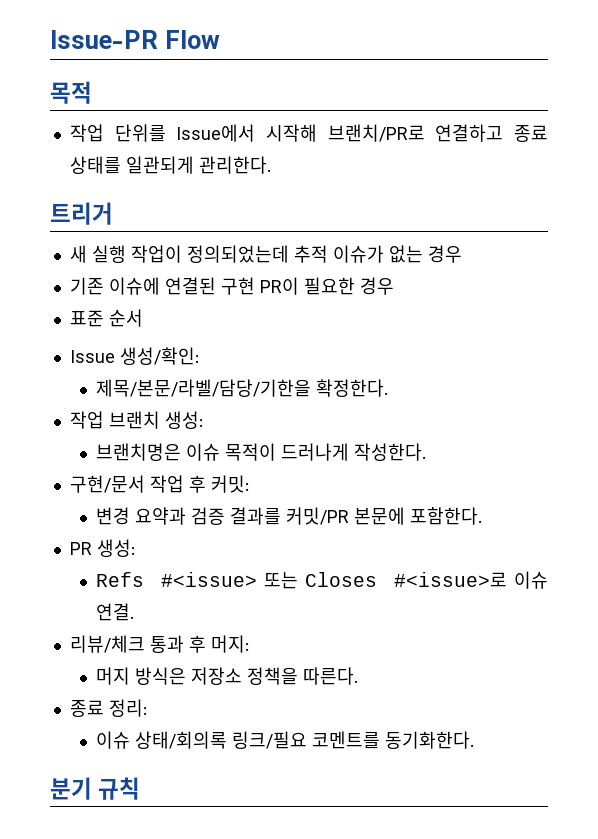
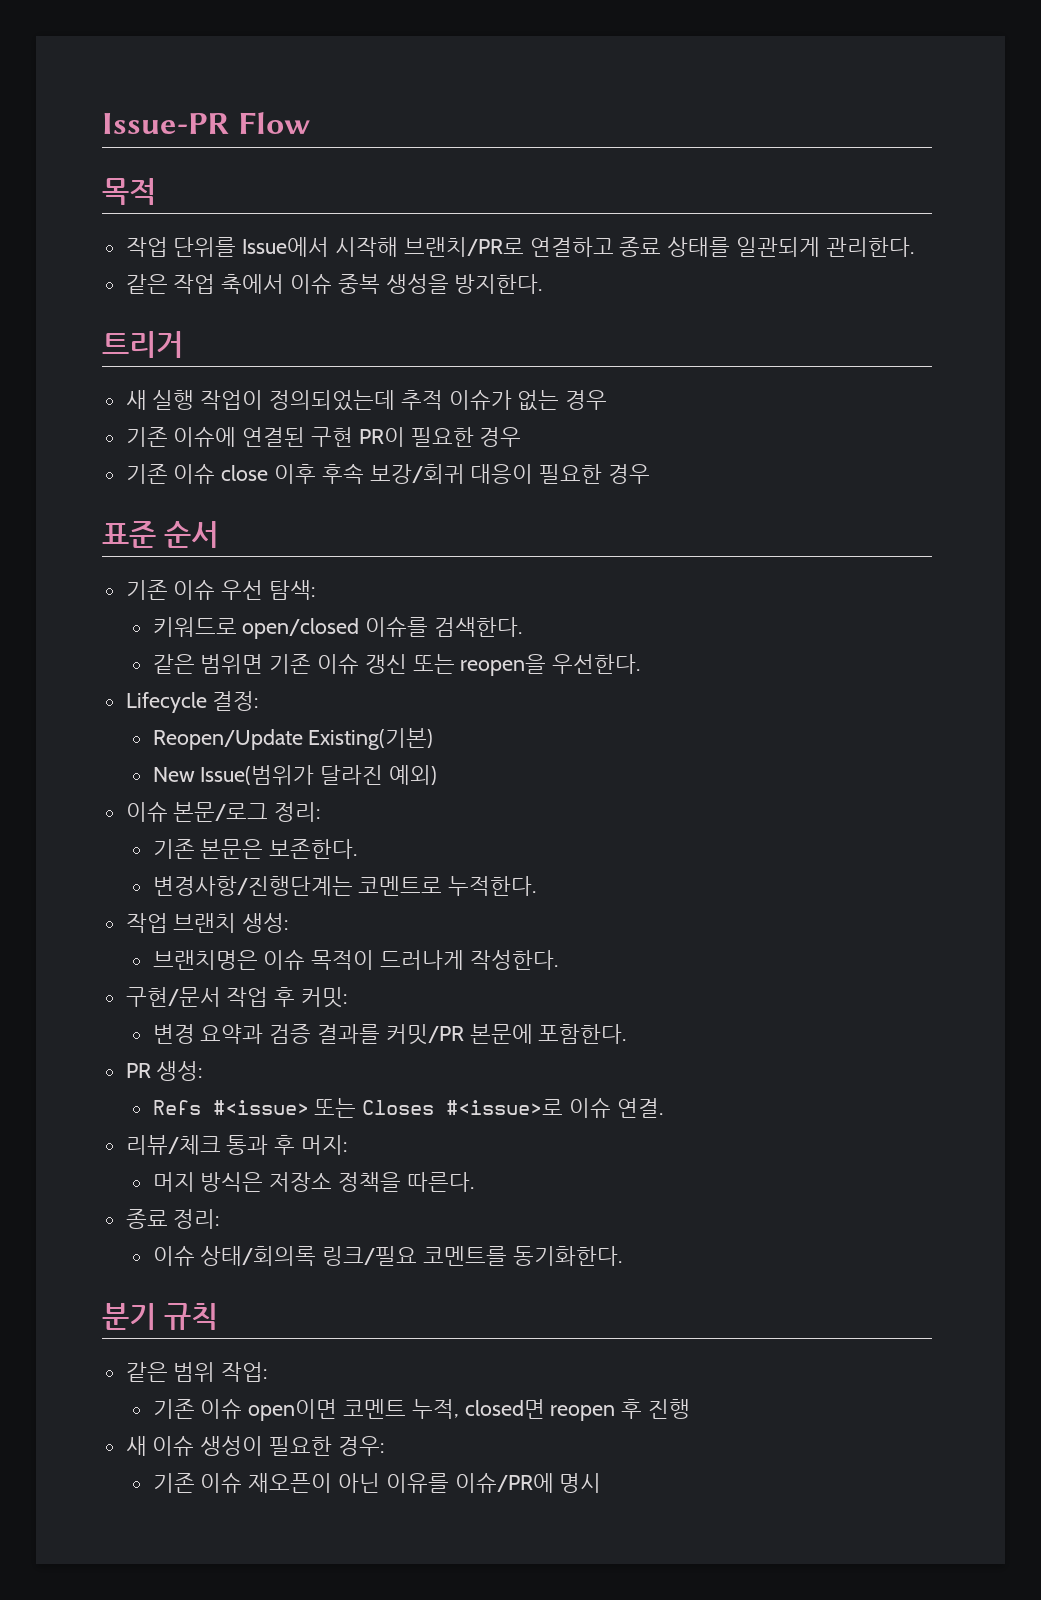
+ 같은 작업 축에서 이슈 중복 생성을 방지한다.
+ 기존 이슈 close 이후 후속 보강/회귀 대응이 필요한 경우
  표준 순서
- Issue 생성/확인:
- 제목/본문/라벨/담당/기한을 확정한다.
+ 기존 이슈 우선 탐색:
+ 키워드로 open/closed 이슈를 검색한다.
+ 같은 범위면 기존 이슈 갱신 또는 reopen을 우선한다.
+ Lifecycle 결정:
+ Reopen/Update Existing(기본)
+ New Issue(범위가 달라진 예외)
+ 이슈 본문/로그 정리:
+ 기존 본문은 보존한다.
+ 변경사항/진행단계는 코멘트로 누적한다.
+ 같은 범위 작업:
+ 기존 이슈 open이면 코멘트 누적, closed면 reopen 후 진행
+ 새 이슈 생성이 필요한 경우:
+ 기존 이슈 재오픈이 아닌 이유를 이슈/PR에 명시

